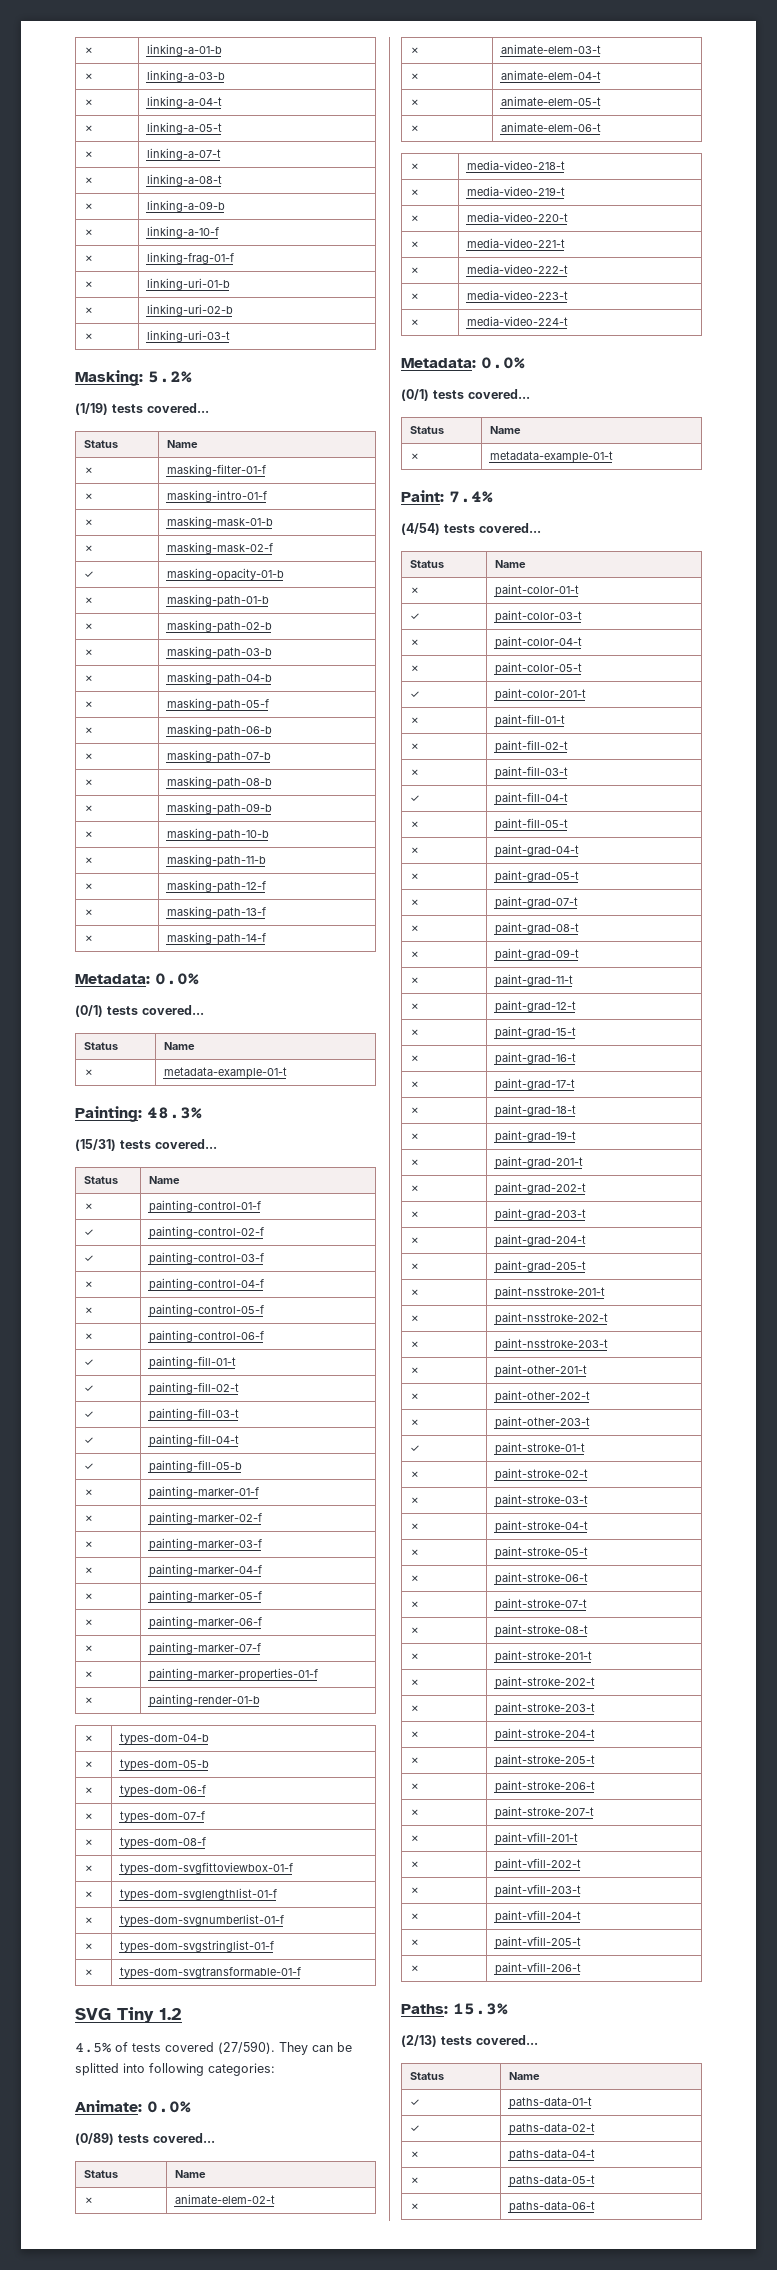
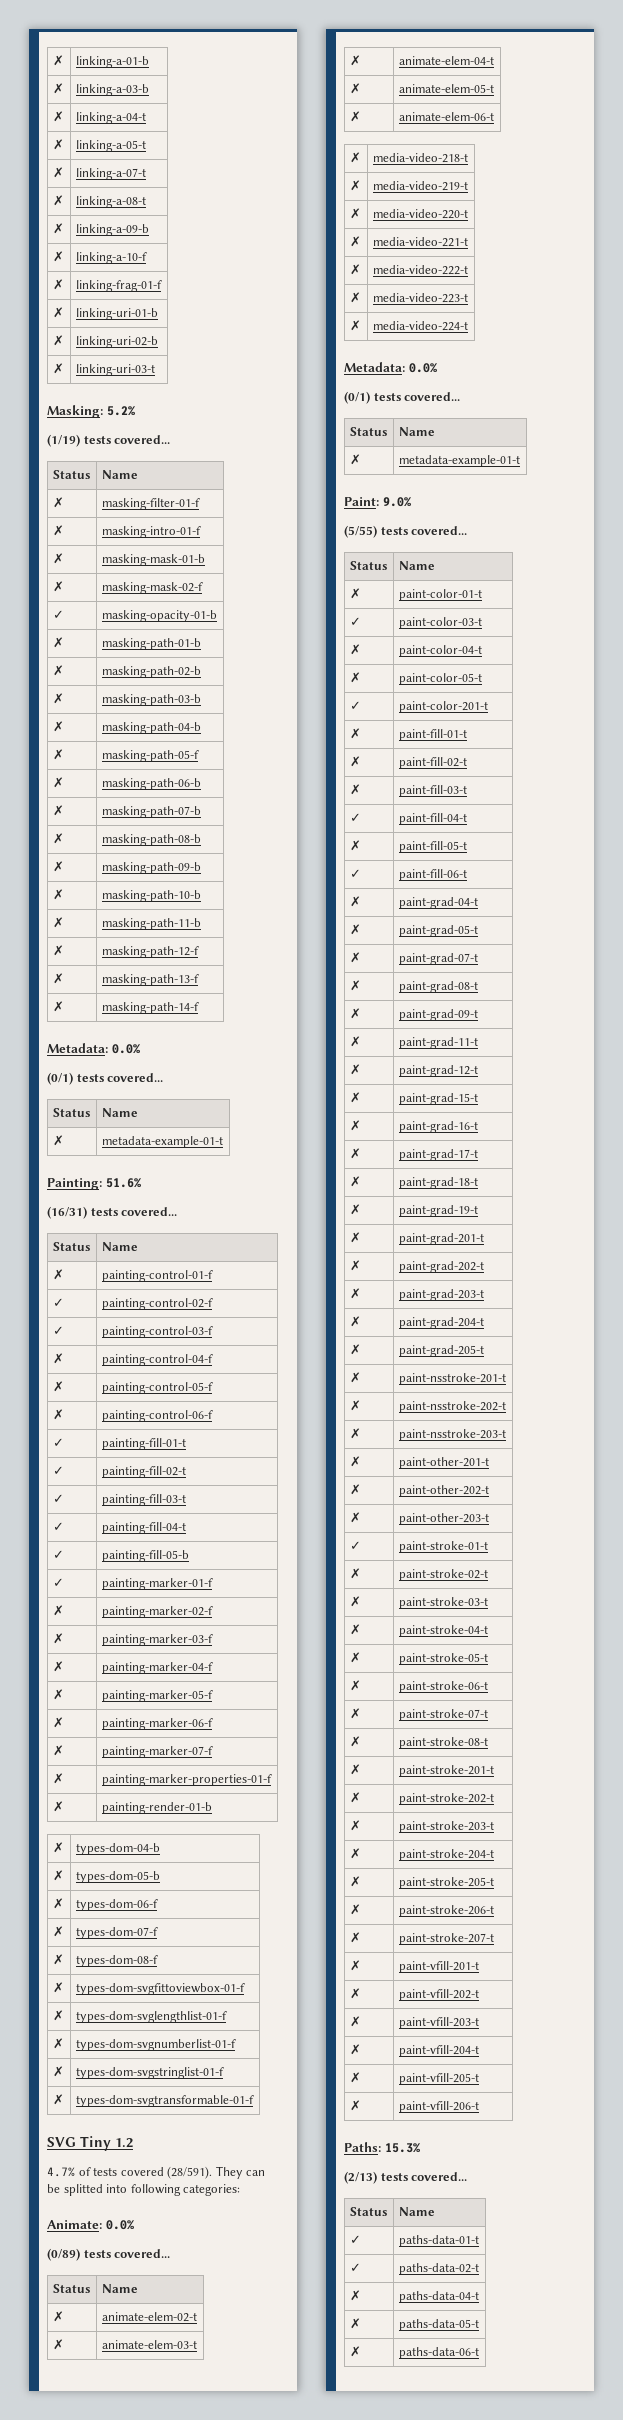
- Painting: 48.3%
- (15/31) tests covered...
+ Painting: 51.6%
+ (16/31) tests covered...
- ✗ | painting-marker-01-f
+ ✓ | painting-marker-01-f
- 4.5% of tests covered (27/590).
+ 4.7% of tests covered (28/591).
- Paint: 7.4%
- (4/54) tests covered...
+ Paint: 9.0%
+ (5/55) tests covered...
+ ✓ | paint-fill-06-t

